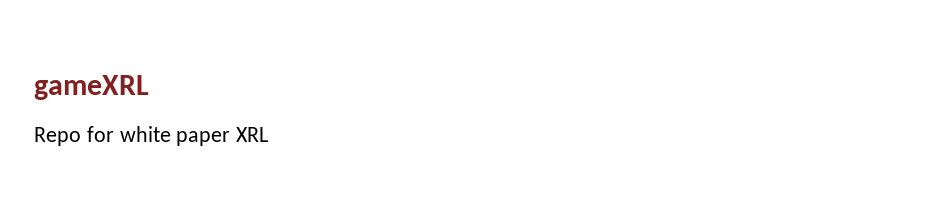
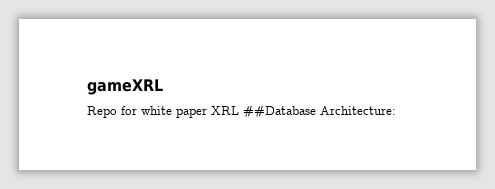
- Repo for white paper XRL
+ Repo for white paper XRL ##Database Architecture:

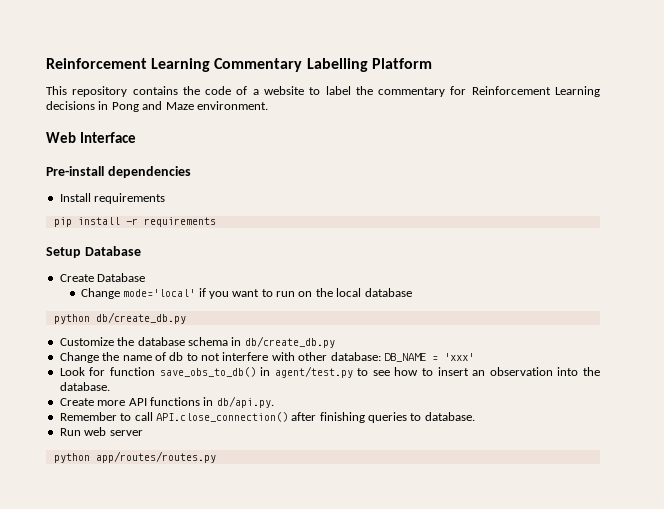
- gameXRL
- Repo for white paper XRL ##Database Architecture:
+ Reinforcement Learning Commentary Labelling Platform
+ This repository contains the code of a website to label the commentary for Reinforcement Learning decisions in Pong and Maze environment.
+ Web Interface
+ Pre-install dependencies
+ Install requirements
+ pip install -r requirements
+ Setup Database
+ Create Database
+ Change mode='local' if you want to run on the local database
+ python db/create_db.py
+ Customize the database schema in db/create_db.py
+ Change the name of db to not interfere with other database: DB_NAME = 'xxx'
+ Look for function save_obs_to_db() in agent/test.py to see how to insert an observation into the database.
+ Create more API functions in db/api.py.
+ Remember to call API.close_connection() after finishing queries to database.
+ Run web server
+ python app/routes/routes.py

